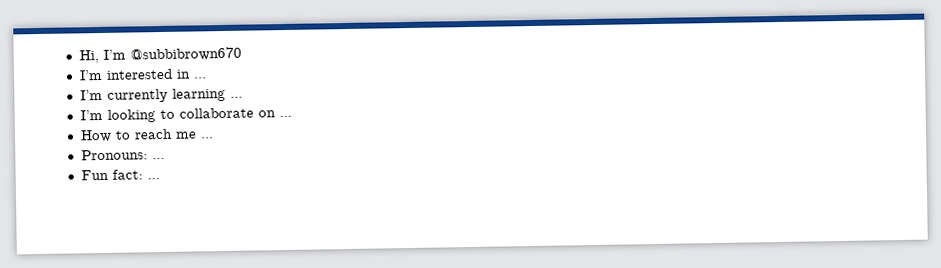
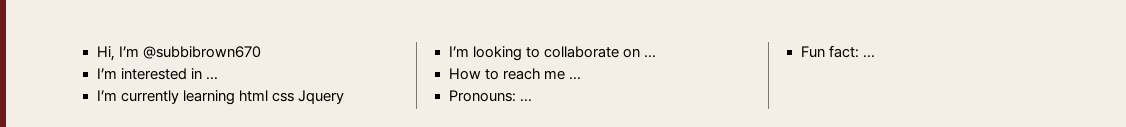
- I’m currently learning ...
+ I’m currently learning html css Jquery

